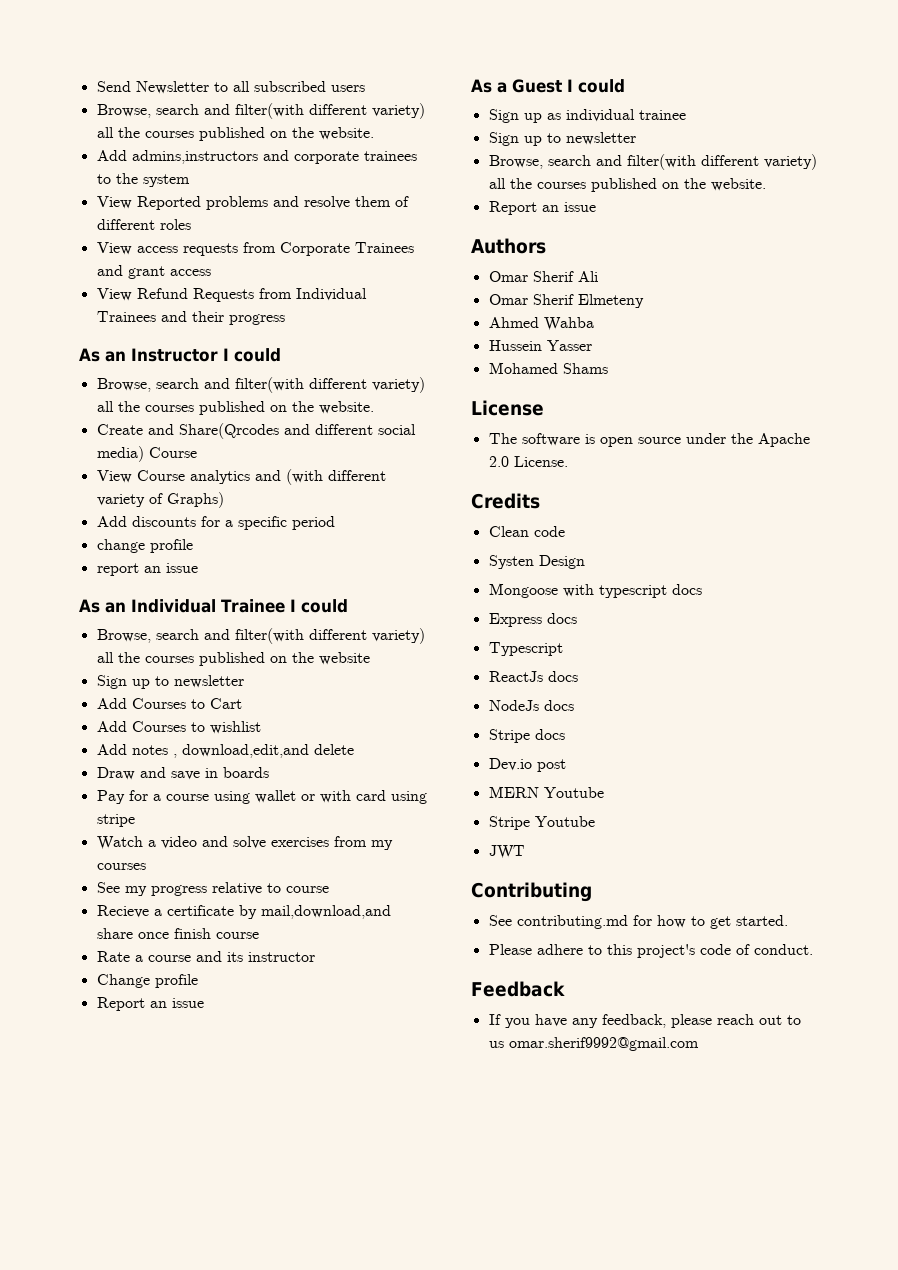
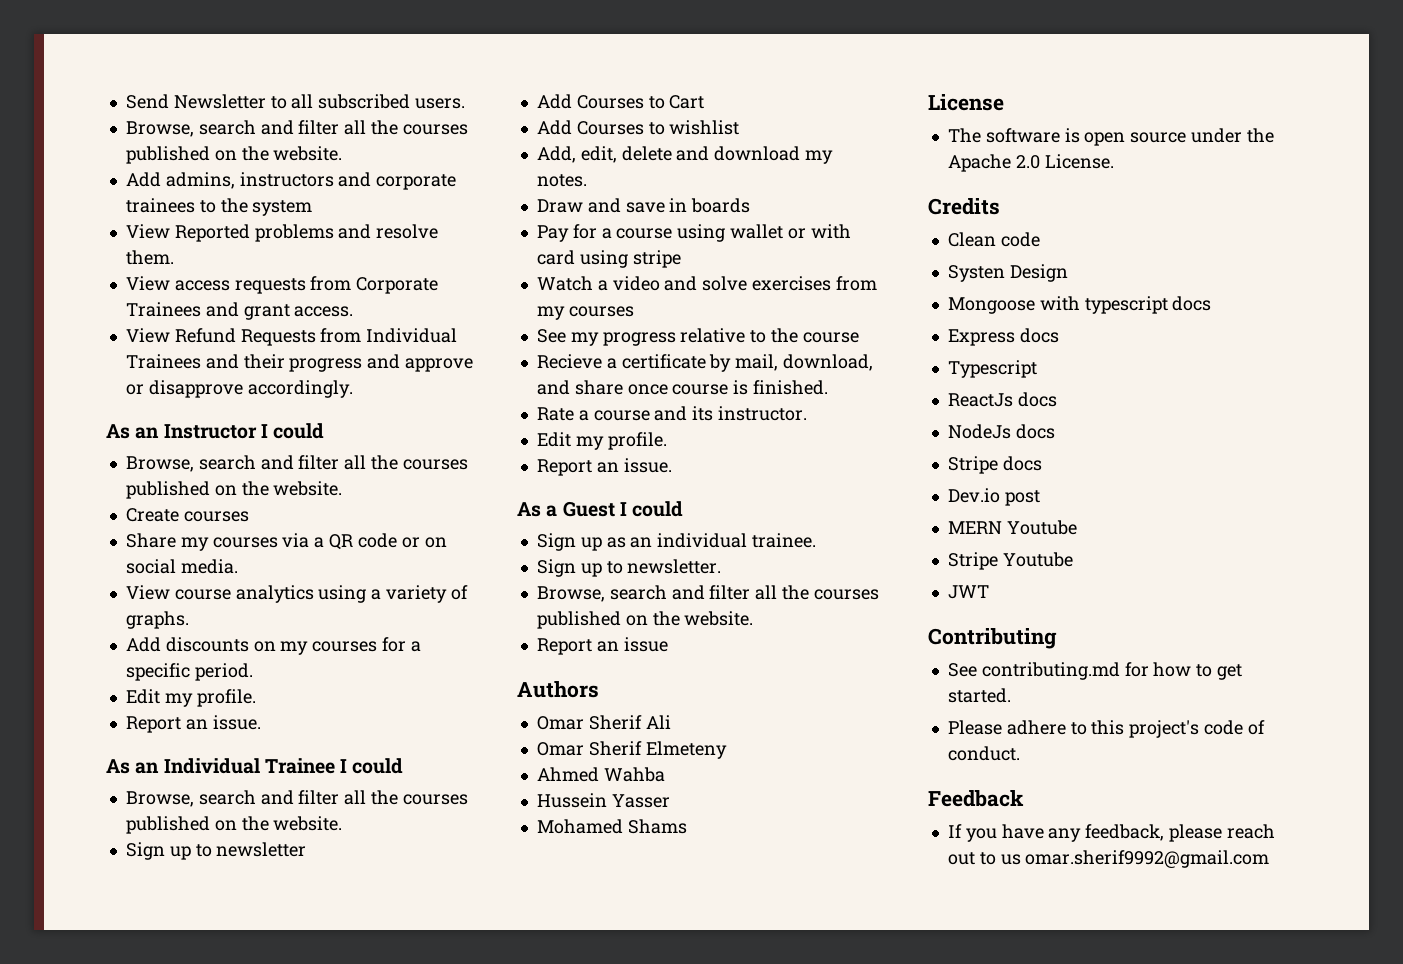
- Send Newsletter to all subscribed users
- Browse, search and filter(with different variety) all the courses published on the website.
+ Send Newsletter to all subscribed users.
+ Browse, search and filter all the courses published on the website.
- Add admins,instructors and corporate trainees to the system
+ Add admins, instructors and corporate trainees to the system
- View Reported problems and resolve them of different roles
+ View Reported problems and resolve them.
- View access requests from Corporate Trainees and grant access
+ View access requests from Corporate Trainees and grant access.
- View Refund Requests from Individual Trainees and their progress
+ View Refund Requests from Individual Trainees and their progress and approve or disapprove accordingly.
  As an Instructor I could
- Browse, search and filter(with different variety) all the courses published on the website.
+ Browse, search and filter all the courses published on the website.
- Create and Share(Qrcodes and different social media) Course
- View Course analytics and (with different variety of Graphs)
+ Create courses
+ Share my courses via a QR code or on social media.
+ View course analytics using a variety of graphs.
- Add discounts for a specific period
- change profile
- report an issue
+ Add discounts on my courses for a specific period.
+ Edit my profile.
+ Report an issue.
  As an Individual Trainee I could
- Browse, search and filter(with different variety) all the courses published on the website
+ Browse, search and filter all the courses published on the website.
- Add notes , download,edit,and delete
+ Add, edit, delete and download my notes.
- See my progress relative to course
+ See my progress relative to the course
- Recieve a certificate by mail,download,and share once finish course
+ Recieve a certificate by mail, download, and share once course is finished.
- Rate a course and its instructor
- Change profile
- Report an issue
+ Rate a course and its instructor.
+ Edit my profile.
+ Report an issue.
- Sign up as individual trainee
- Sign up to newsletter
- Browse, search and filter(with different variety) all the courses published on the website.
+ Sign up as an individual trainee.
+ Sign up to newsletter.
+ Browse, search and filter all the courses published on the website.

